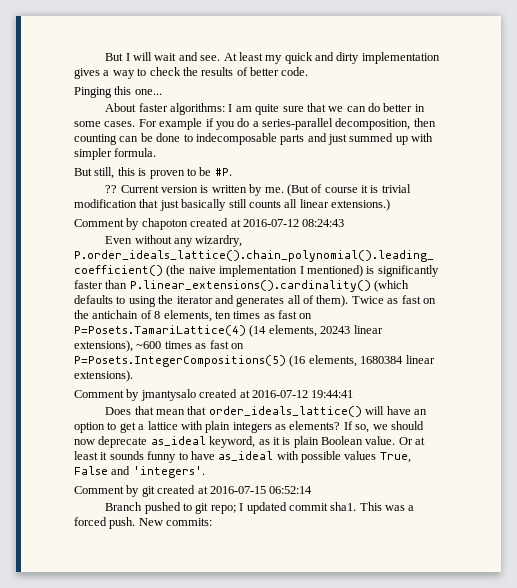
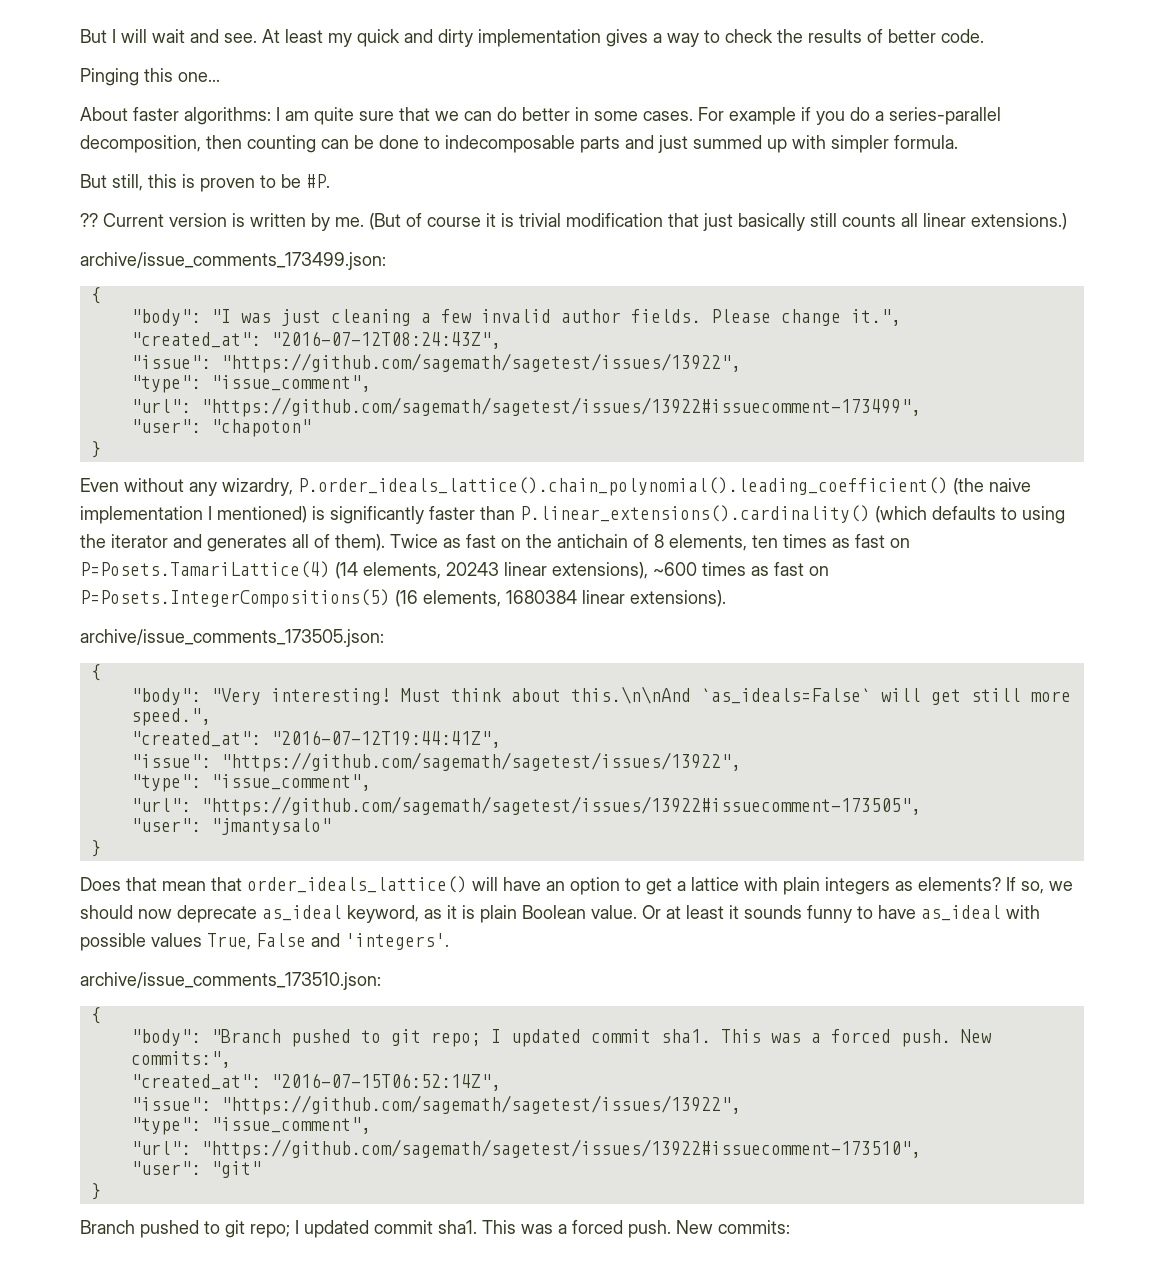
- Comment by chapoton created at 2016-07-12 08:24:43
+ archive/issue_comments_173499.json:
+ {
+ "body": "I was just cleaning a few invalid author fields. Please change it.",
+ "created_at": "2016-07-12T08:24:43Z",
+ "issue": "https://github.com/sagemath/sagetest/issues/13922",
+ "type": "issue_comment",
+ "url": "https://github.com/sagemath/sagetest/issues/13922#issuecomment-173499",
+ "user": "chapoton"
+ }
- Comment by jmantysalo created at 2016-07-12 19:44:41
+ archive/issue_comments_173505.json:
+ {
+ "body": "Very interesting! Must think about this.\n\nAnd `as_ideals=False` will get still more speed.",
+ "created_at": "2016-07-12T19:44:41Z",
+ "issue": "https://github.com/sagemath/sagetest/issues/13922",
+ "type": "issue_comment",
+ "url": "https://github.com/sagemath/sagetest/issues/13922#issuecomment-173505",
+ "user": "jmantysalo"
+ }
- Comment by git created at 2016-07-15 06:52:14
+ archive/issue_comments_173510.json:
+ {
+ "body": "Branch pushed to git repo; I updated commit sha1. This was a forced push. New commits:",
+ "created_at": "2016-07-15T06:52:14Z",
+ "issue": "https://github.com/sagemath/sagetest/issues/13922",
+ "type": "issue_comment",
+ "url": "https://github.com/sagemath/sagetest/issues/13922#issuecomment-173510",
+ "user": "git"
+ }

